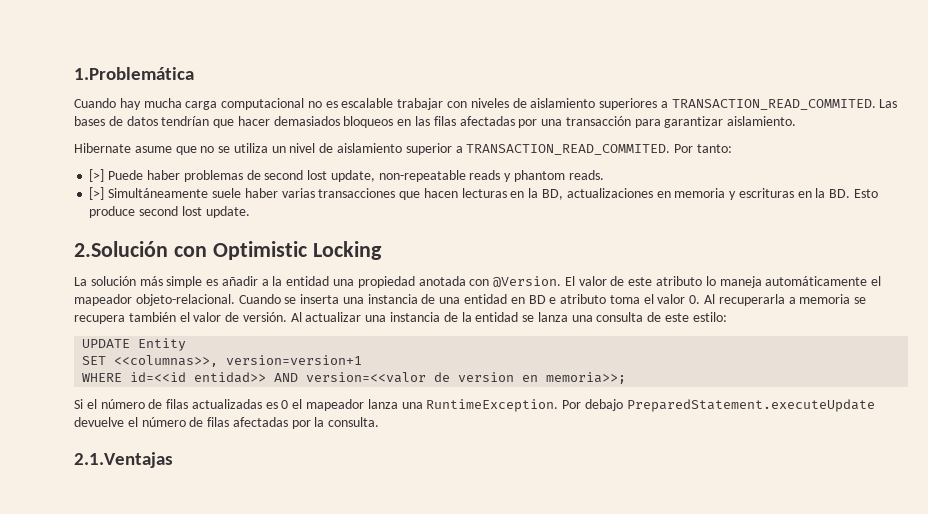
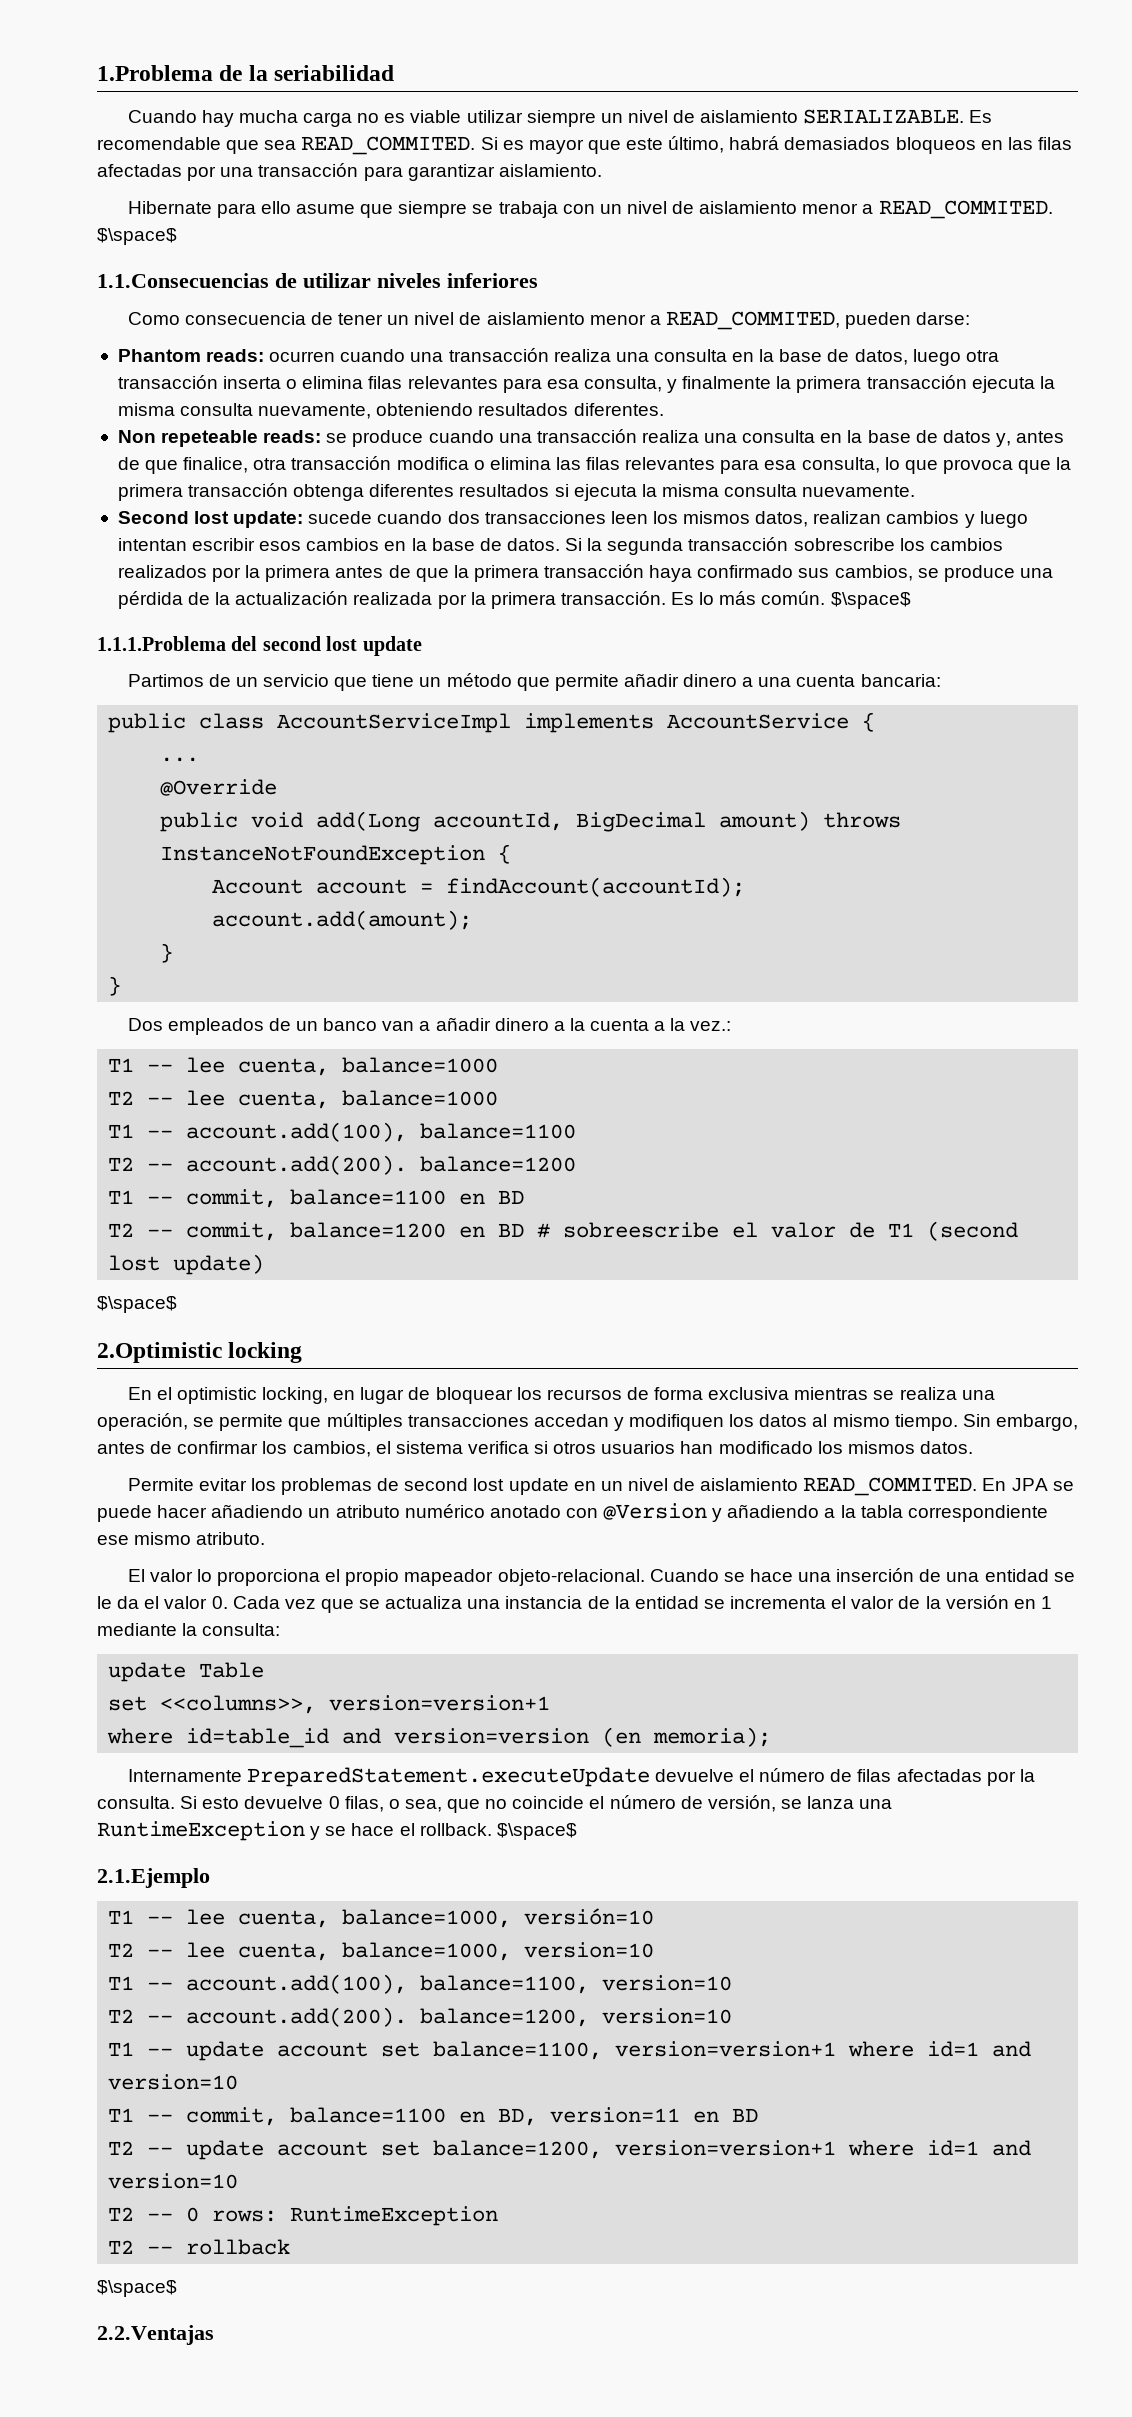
- 1.Problemática
+ 1.Problema de la seriabilidad
- Cuando hay mucha carga computacional no es escalable trabajar con niveles de aislamiento superiores a TRANSACTION_READ_COMMITED. Las bases de datos tendrían que hacer demasiados bloqueos en las filas afectadas por una transacción para garantizar aislamiento.
+ Cuando hay mucha carga no es viable utilizar siempre un nivel de aislamiento SERIALIZABLE. Es recomendable que sea READ_COMMITED. Si es mayor que este último, habrá demasiados bloqueos en las filas afectadas por una transacción para garantizar aislamiento.
- Hibernate asume que no se utiliza un nivel de aislamiento superior a TRANSACTION_READ_COMMITED. Por tanto:
- [>] Puede haber problemas de second lost update, non-repeatable reads y phantom reads.
- [>] Simultáneamente suele haber varias transacciones que hacen lecturas en la BD, actualizaciones en memoria y escrituras en la BD. Esto produce second lost update.
- 2.Solución con Optimistic Locking
- La solución más simple es añadir a la entidad una propiedad anotada con @Version. El valor de este atributo lo maneja automáticamente el mapeador objeto-relacional. Cuando se inserta una instancia de una entidad en BD e atributo toma el valor 0. Al recuperarla a memoria se recupera también el valor de versión. Al actualizar una instancia de la entidad se lanza una consulta de este estilo:
- UPDATE Entity
- SET <<columnas>>, version=version+1
- WHERE id=<<id entidad>> AND version=<<valor de version en memoria>>;
- Si el número de filas actualizadas es 0 el mapeador lanza una RuntimeException. Por debajo PreparedStatement.executeUpdate devuelve el número de filas afectadas por la consulta.
- 2.1.Ventajas
+ Hibernate para ello asume que siempre se trabaja con un nivel de aislamiento menor a READ_COMMITED. $\space$
+ 1.1.Consecuencias de utilizar niveles inferiores
+ Como consecuencia de tener un nivel de aislamiento menor a READ_COMMITED, pueden darse:
+ Phantom reads: ocurren cuando una transacción realiza una consulta en la base de datos, luego otra transacción inserta o elimina filas relevantes para esa consulta, y finalmente la primera transacción ejecuta la misma consulta nuevamente, obteniendo resultados diferentes.
+ Non repeteable reads: se produce cuando una transacción realiza una consulta en la base de datos y, antes de que finalice, otra transacción modifica o elimina las filas relevantes para esa consulta, lo que provoca que la primera transacción obtenga diferentes resultados si ejecuta la misma consulta nuevamente.
+ Second lost update: sucede cuando dos transacciones leen los mismos datos, realizan cambios y luego intentan escribir esos cambios en la base de datos. Si la segunda transacción sobrescribe los cambios realizados por la primera antes de que la primera transacción haya confirmado sus cambios, se produce una pérdida de la actualización realizada por la primera transacción. Es lo más común. $\space$
+ 1.1.1.Problema del second lost update
+ Partimos de un servicio que tiene un método que permite añadir dinero a una cuenta bancaria:
+ public class AccountServiceImpl implements AccountService {
+ ...
+ @Override
+ public void add(Long accountId, BigDecimal amount) throws InstanceNotFoundException {
+ Account account = findAccount(accountId);
+ account.add(amount);
+ }
+ }
+ Dos empleados de un banco van a añadir dinero a la cuenta a la vez.:
+ T1 -- lee cuenta, balance=1000
+ T2 -- lee cuenta, balance=1000
+ T1 -- account.add(100), balance=1100
+ T2 -- account.add(200). balance=1200
+ T1 -- commit, balance=1100 en BD
+ T2 -- commit, balance=1200 en BD # sobreescribe el valor de T1 (second lost update)
+ $\space$
+ 2.Optimistic locking
+ En el optimistic locking, en lugar de bloquear los recursos de forma exclusiva mientras se realiza una operación, se permite que múltiples transacciones accedan y modifiquen los datos al mismo tiempo. Sin embargo, antes de confirmar los cambios, el sistema verifica si otros usuarios han modificado los mismos datos.
+ Permite evitar los problemas de second lost update en un nivel de aislamiento READ_COMMITED. En JPA se puede hacer añadiendo un atributo numérico anotado con @Version y añadiendo a la tabla correspondiente ese mismo atributo.
+ El valor lo proporciona el propio mapeador objeto-relacional. Cuando se hace una inserción de una entidad se le da el valor 0. Cada vez que se actualiza una instancia de la entidad se incrementa el valor de la versión en 1 mediante la consulta:
+ update Table
+ set <<columns>>, version=version+1
+ where id=table_id and version=version (en memoria);
+ Internamente PreparedStatement.executeUpdate devuelve el número de filas afectadas por la consulta. Si esto devuelve 0 filas, o sea, que no coincide el número de versión, se lanza una RuntimeException y se hace el rollback. $\space$
+ 2.1.Ejemplo
+ T1 -- lee cuenta, balance=1000, versión=10
+ T2 -- lee cuenta, balance=1000, version=10
+ T1 -- account.add(100), balance=1100, version=10
+ T2 -- account.add(200). balance=1200, version=10
+ T1 -- update account set balance=1100, version=version+1 where id=1 and version=10
+ T1 -- commit, balance=1100 en BD, version=11 en BD
+ T2 -- update account set balance=1200, version=version+1 where id=1 and version=10
+ T2 -- 0 rows: RuntimeException
+ T2 -- rollback
+ $\space$
+ 2.2.Ventajas

